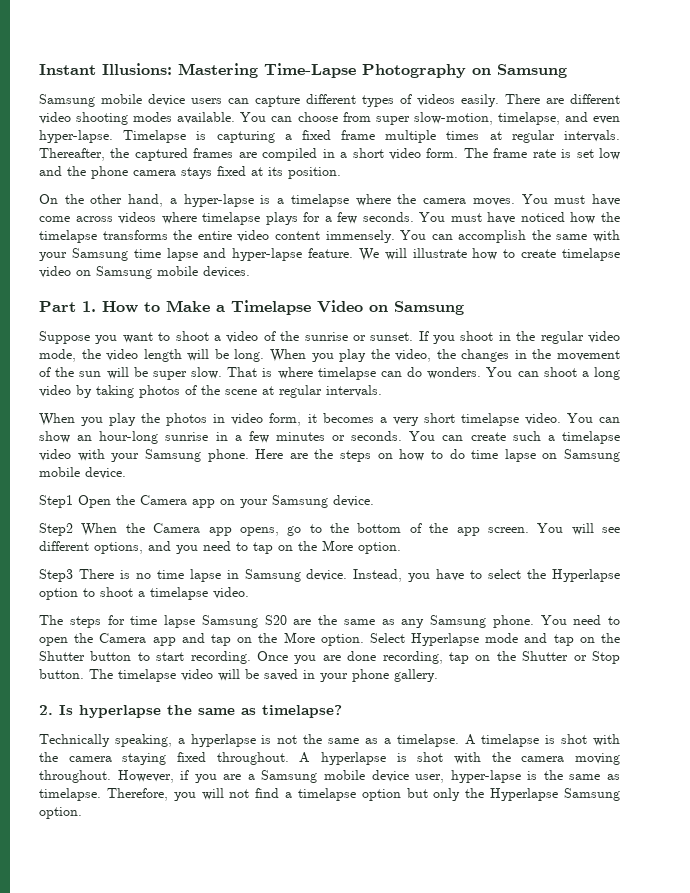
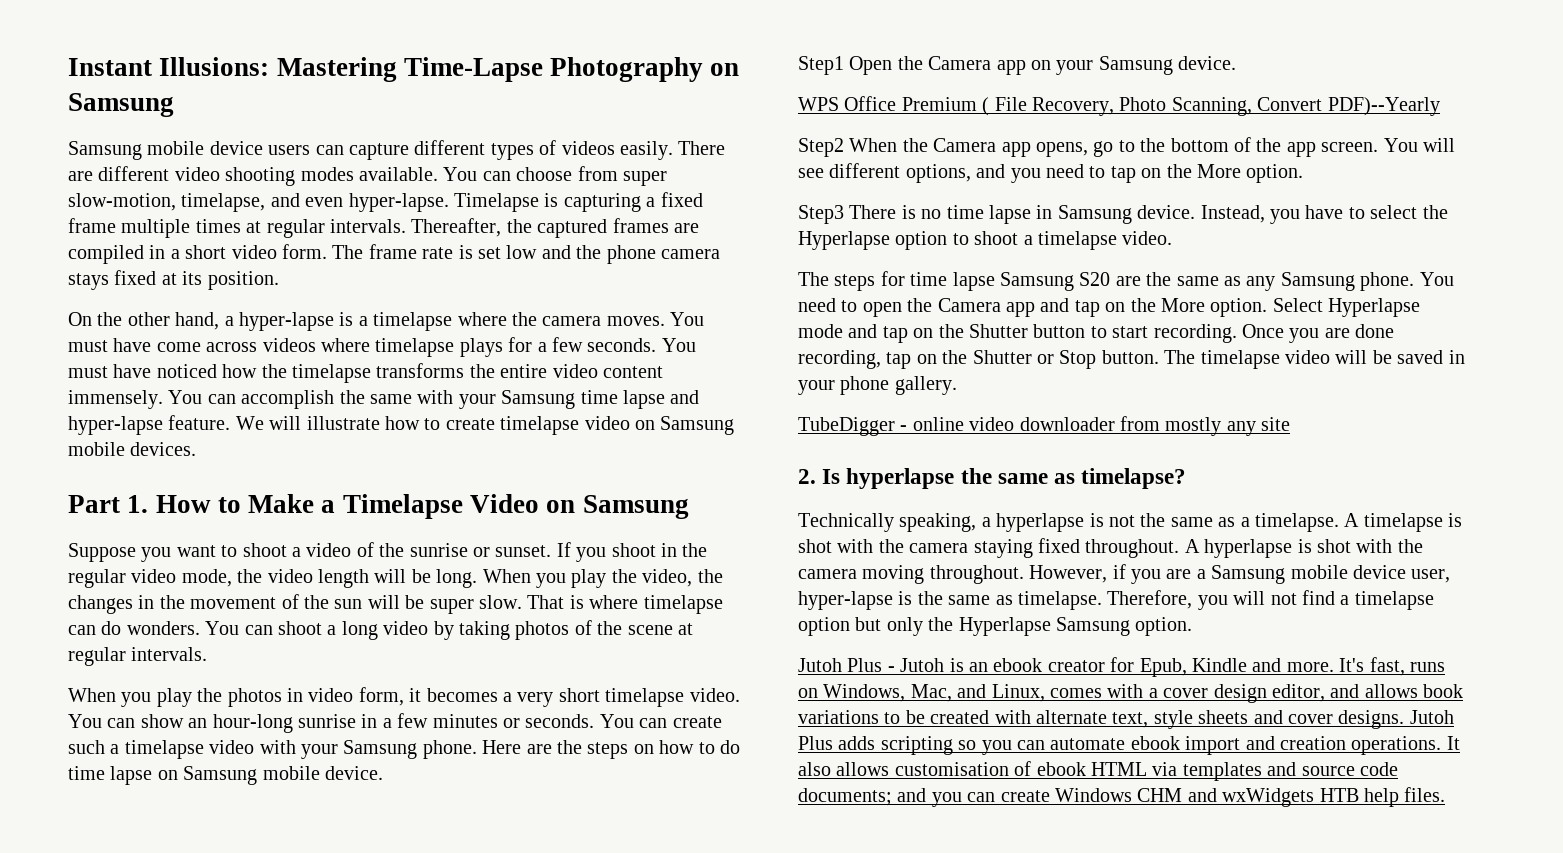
+ WPS Office Premium ( File Recovery, Photo Scanning, Convert PDF)--Yearly
+ TubeDigger - online video downloader from mostly any site
+ Jutoh Plus - Jutoh is an ebook creator for Epub, Kindle and more. It's fast, runs on Windows, Mac, and Linux, comes with a cover design editor, and allows book variations to be created with alternate text, style sheets and cover designs. Jutoh Plus adds scripting so you can automate ebook import and creation operations. It also allows customisation of ebook HTML via templates and source code documents; and you can create Windows CHM and wxWidgets HTB help files.

